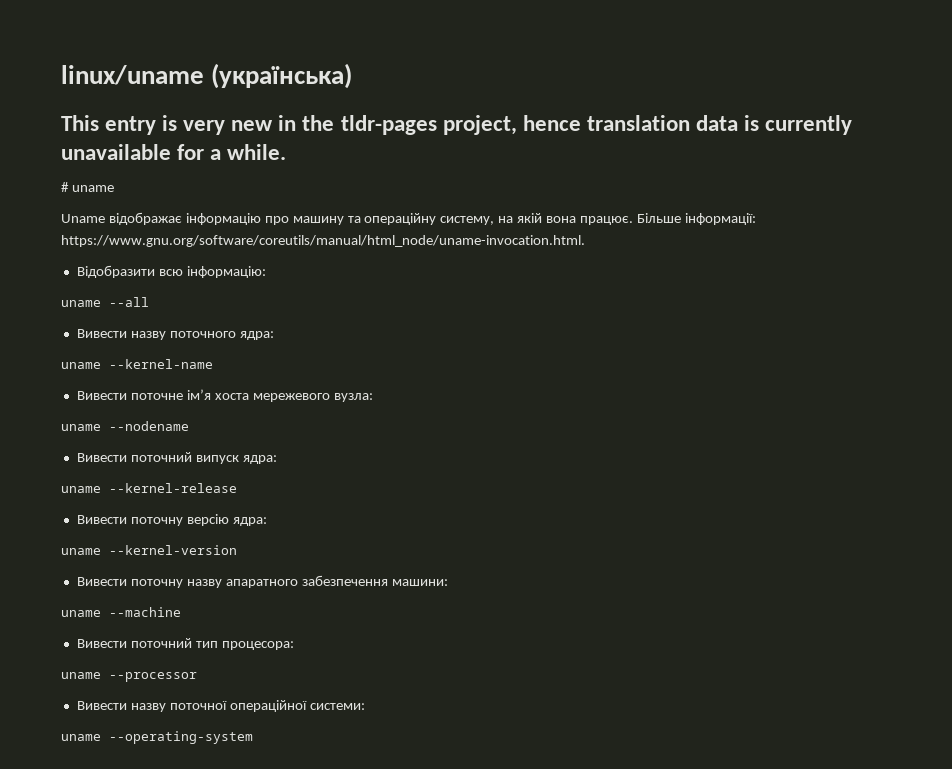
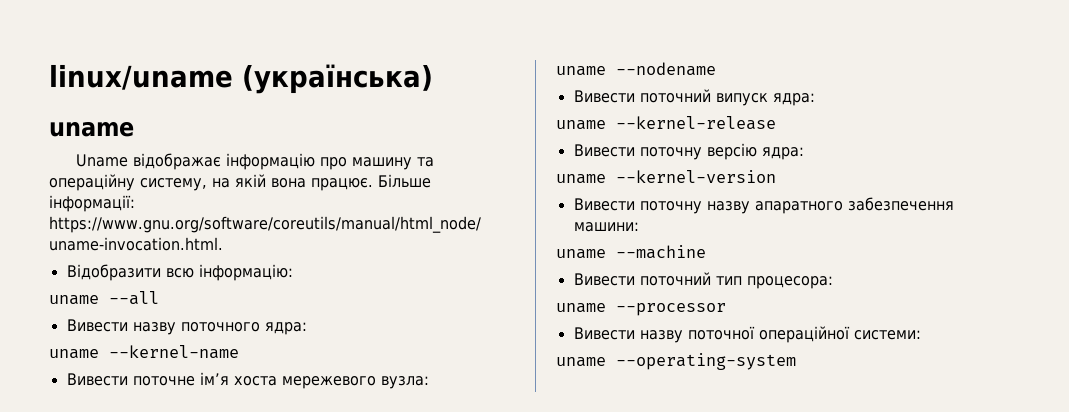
  linux/uname (українська)
- This entry is very new in the tldr-pages project, hence translation data is currently unavailable for a while.
- # uname
+ uname

